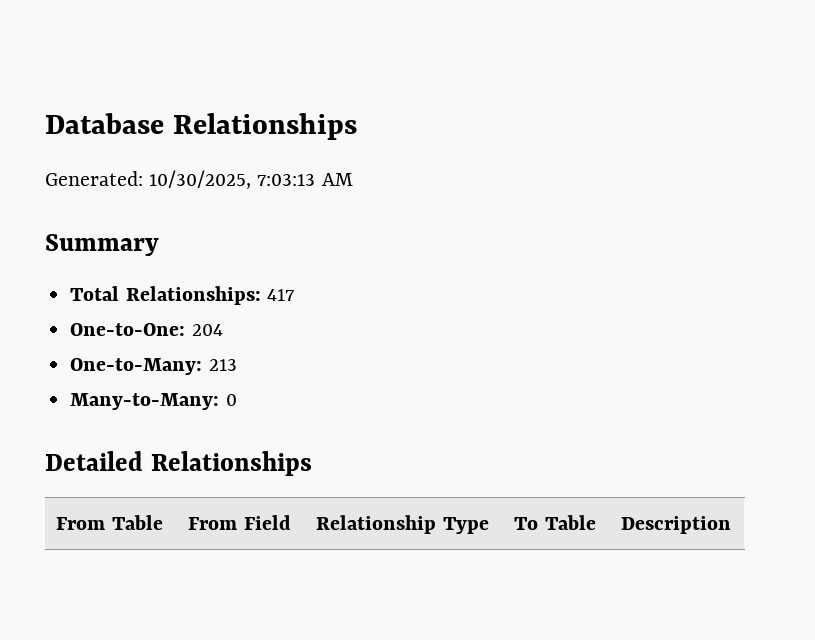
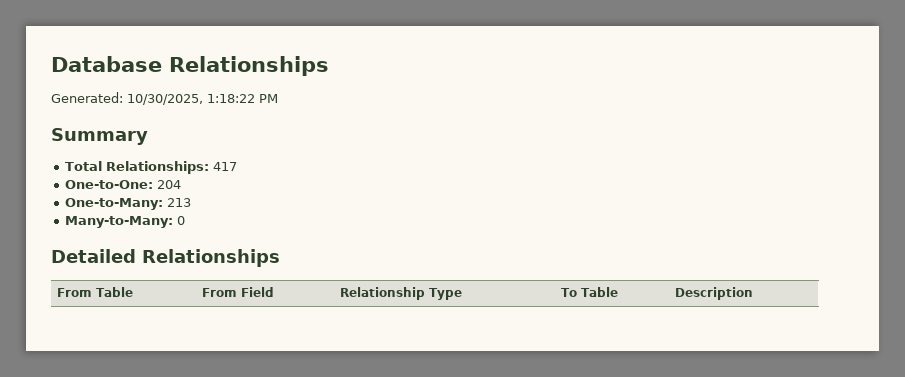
- Generated: 10/30/2025, 7:03:13 AM
+ Generated: 10/30/2025, 1:18:22 PM

